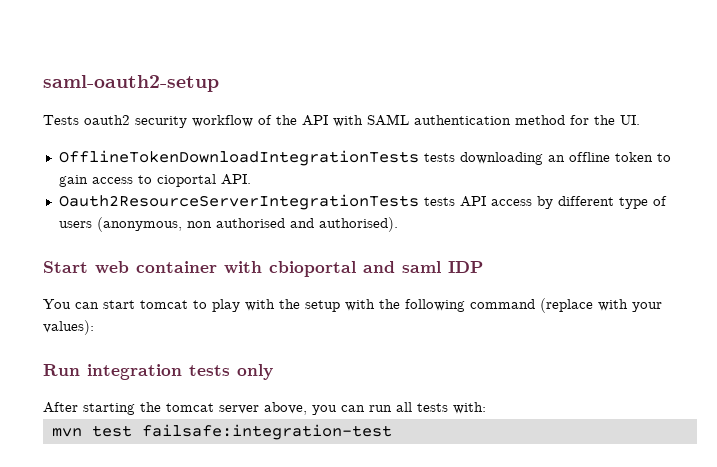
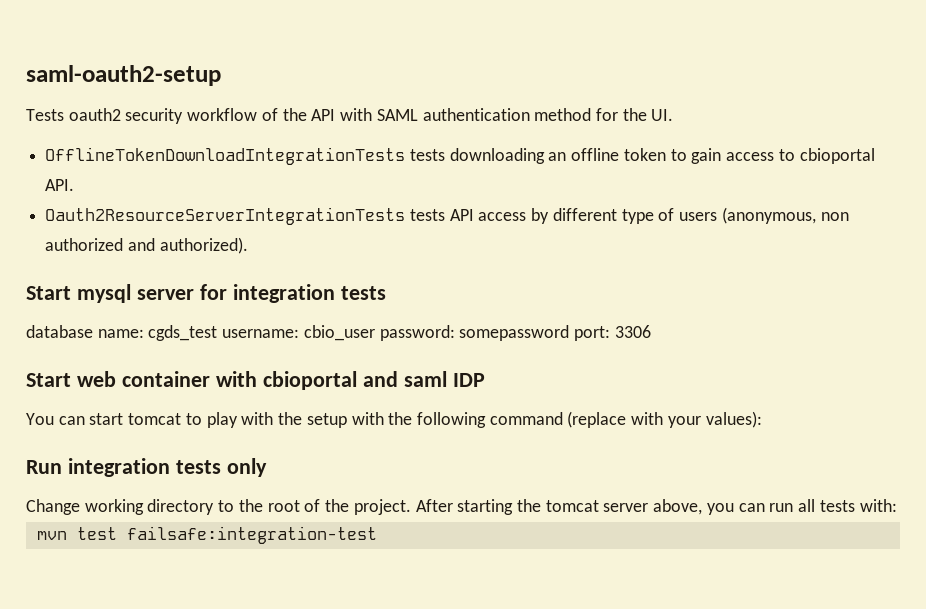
- OfflineTokenDownloadIntegrationTests tests downloading an offline token to gain access to cioportal API.
+ OfflineTokenDownloadIntegrationTests tests downloading an offline token to gain access to cbioportal API.
- Oauth2ResourceServerIntegrationTests tests API access by different type of users (anonymous, non authorised and authorised).
+ Oauth2ResourceServerIntegrationTests tests API access by different type of users (anonymous, non authorized and authorized).
+ Start mysql server for integration tests
+ database name: cgds_test username: cbio_user password: somepassword port: 3306
+ Change working directory to the root of the project.

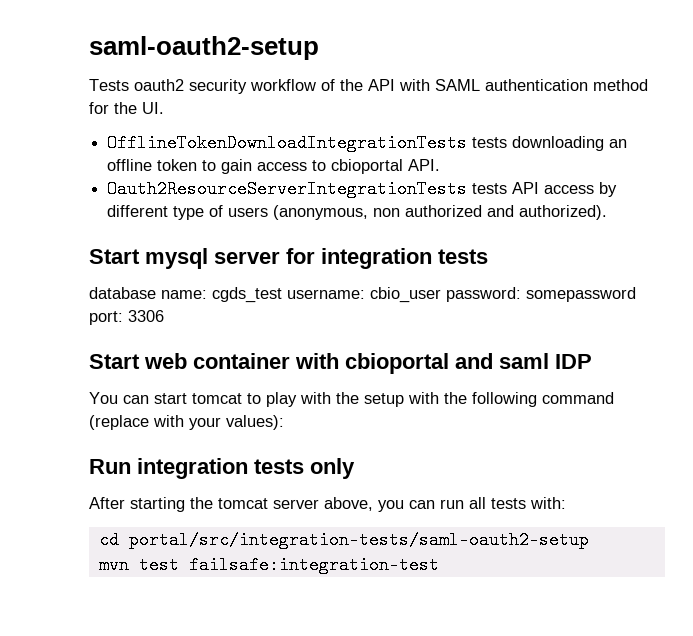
- Change working directory to the root of the project.
+ cd portal/src/integration-tests/saml-oauth2-setup

